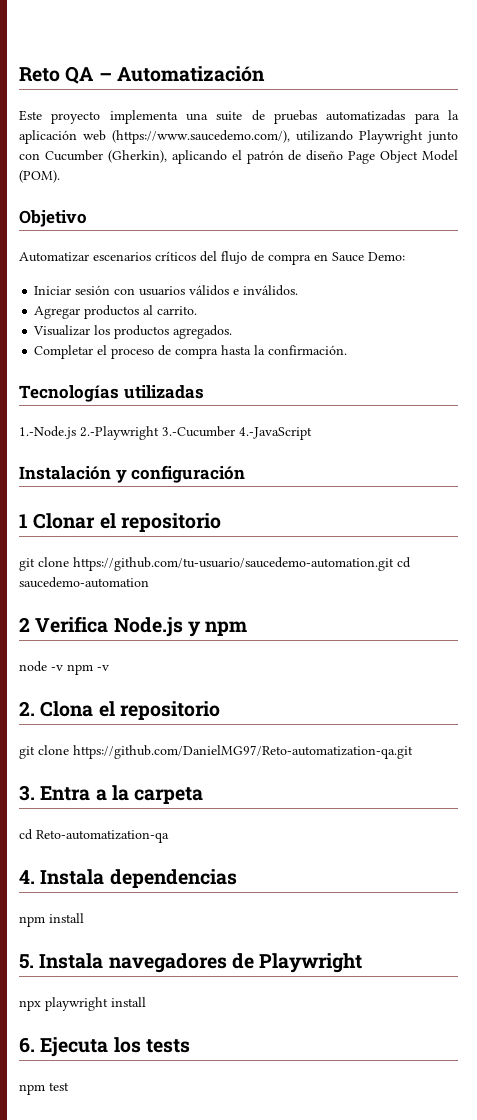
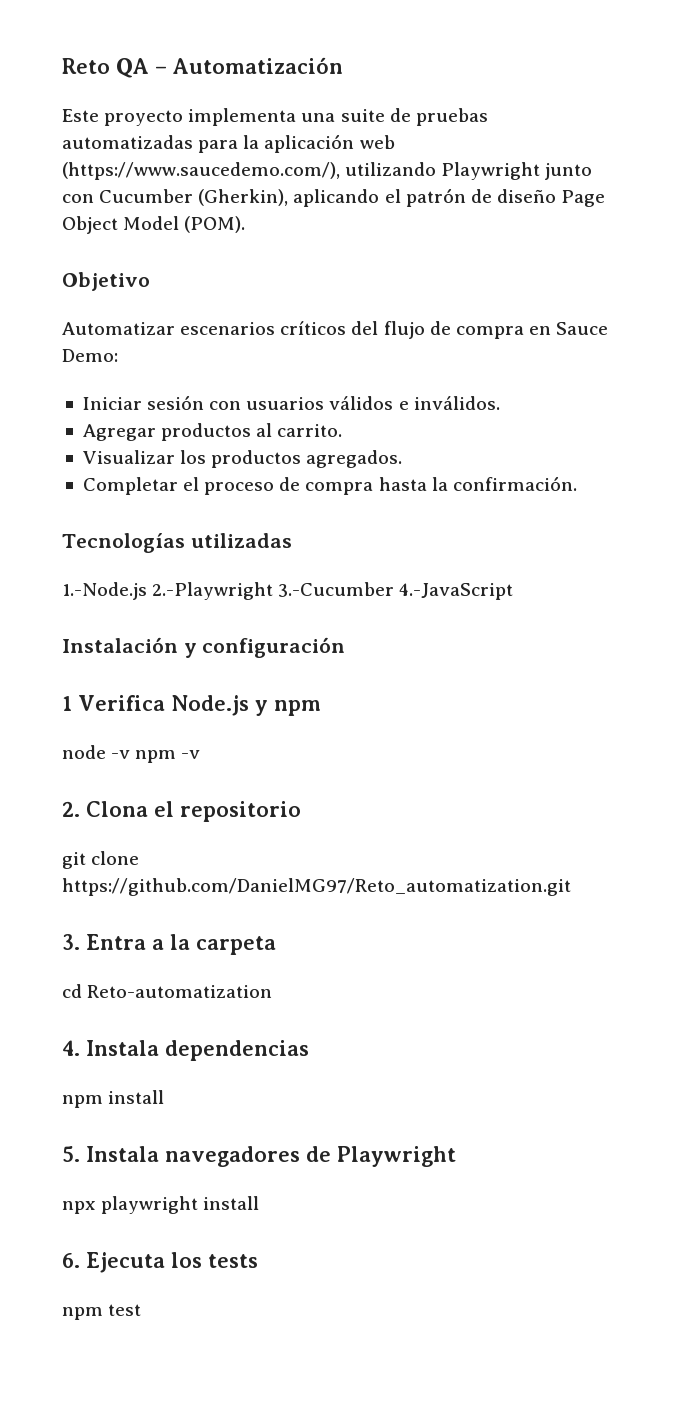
- 1 Clonar el repositorio
- git clone https://github.com/tu-usuario/saucedemo-automation.git cd saucedemo-automation
- 2 Verifica Node.js y npm
+ 1 Verifica Node.js y npm
- git clone https://github.com/DanielMG97/Reto-automatization-qa.git
+ git clone https://github.com/DanielMG97/Reto_automatization.git
- cd Reto-automatization-qa
+ cd Reto-automatization

